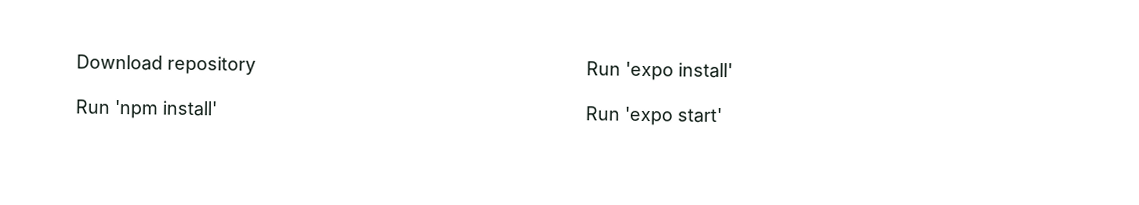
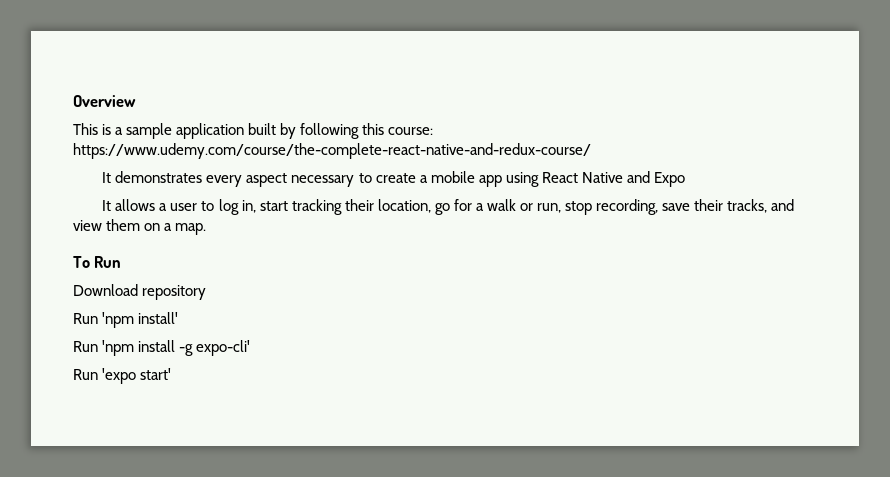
+ Overview
+ This is a sample application built by following this course: https://www.udemy.com/course/the-complete-react-native-and-redux-course/
+ It demonstrates every aspect necessary to create a mobile app using React Native and Expo
+ It allows a user to log in, start tracking their location, go for a walk or run, stop recording, save their tracks, and view them on a map.
+ To Run
- Run 'expo install'
+ Run 'npm install -g expo-cli'

